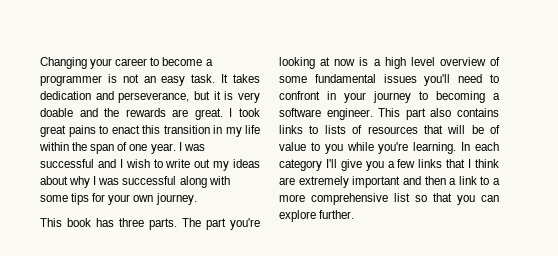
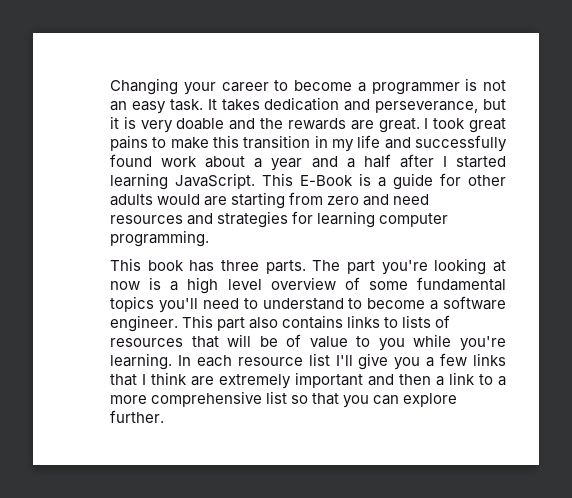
- I took great pains to enact this transition in my life within the span of one year. I was successful and I wish to write out my ideas about why I was successful along with some tips for your own journey.
+ I took great pains to make this transition in my life and successfully found work about a year and a half after I started learning JavaScript. This E-Book is a guide for other adults would are starting from zero and need resources and strategies for learning computer programming.
- The part you're looking at now is a high level overview of some fundamental issues you'll need to confront in your journey to becoming a software engineer.
+ The part you're looking at now is a high level overview of some fundamental topics you'll need to understand to become a software engineer.
- In each category I'll give you a few links that I think are extremely important and then a link to a more comprehensive list so that you can explore further.
+ In each resource list I'll give you a few links that I think are extremely important and then a link to a more comprehensive list so that you can explore further.

